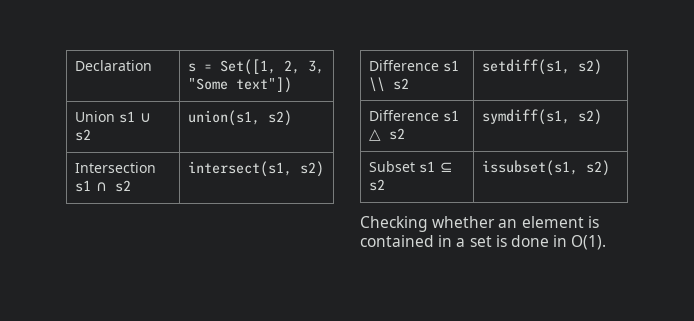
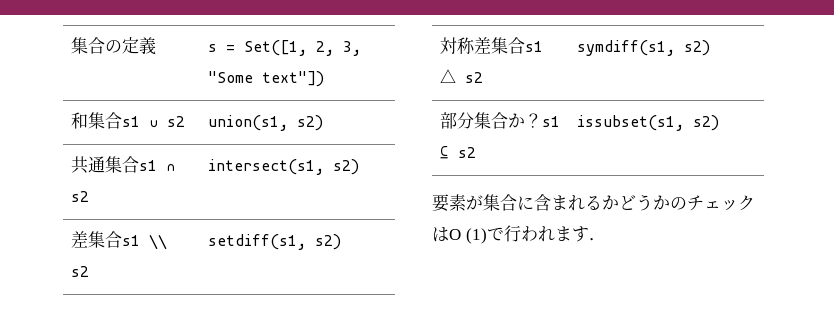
- Declaration | s = Set([1, 2, 3, "Some text"])
+ 集合の定義 | s = Set([1, 2, 3, "Some text"])
- Union s1 ∪ s2 | union(s1, s2)
+ 和集合s1 ∪ s2 | union(s1, s2)
- Intersection s1 ∩ s2 | intersect(s1, s2)
+ 共通集合s1 ∩ s2 | intersect(s1, s2)
- Difference s1 \\ s2 | setdiff(s1, s2)
+ 差集合s1 \\ s2 | setdiff(s1, s2)
- Difference s1 △ s2 | symdiff(s1, s2)
+ 対称差集合s1 △ s2 | symdiff(s1, s2)
- Subset s1 ⊆ s2 | issubset(s1, s2)
+ 部分集合か？s1 ⊆ s2 | issubset(s1, s2)
- Checking whether an element is contained in a set is done in O(1).
+ 要素が集合に含まれるかどうかのチェックはO (1)で行われます．

